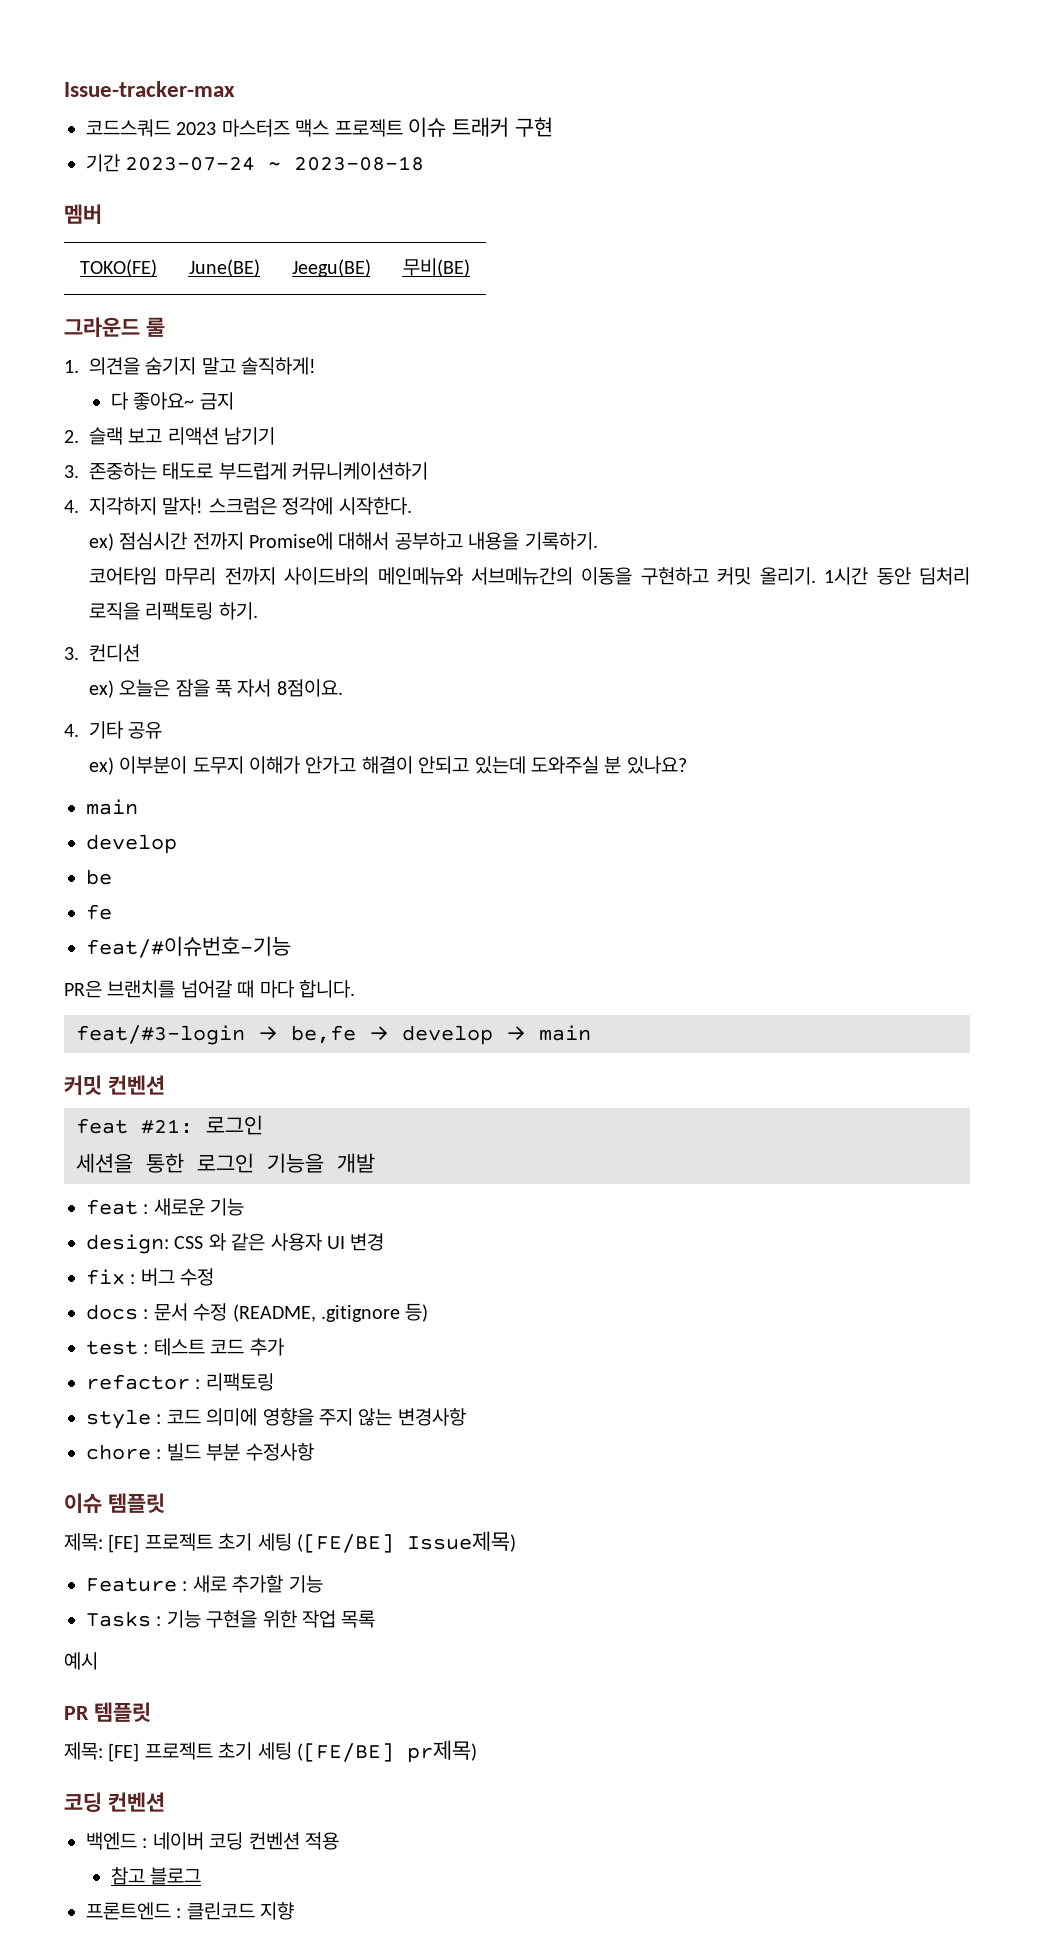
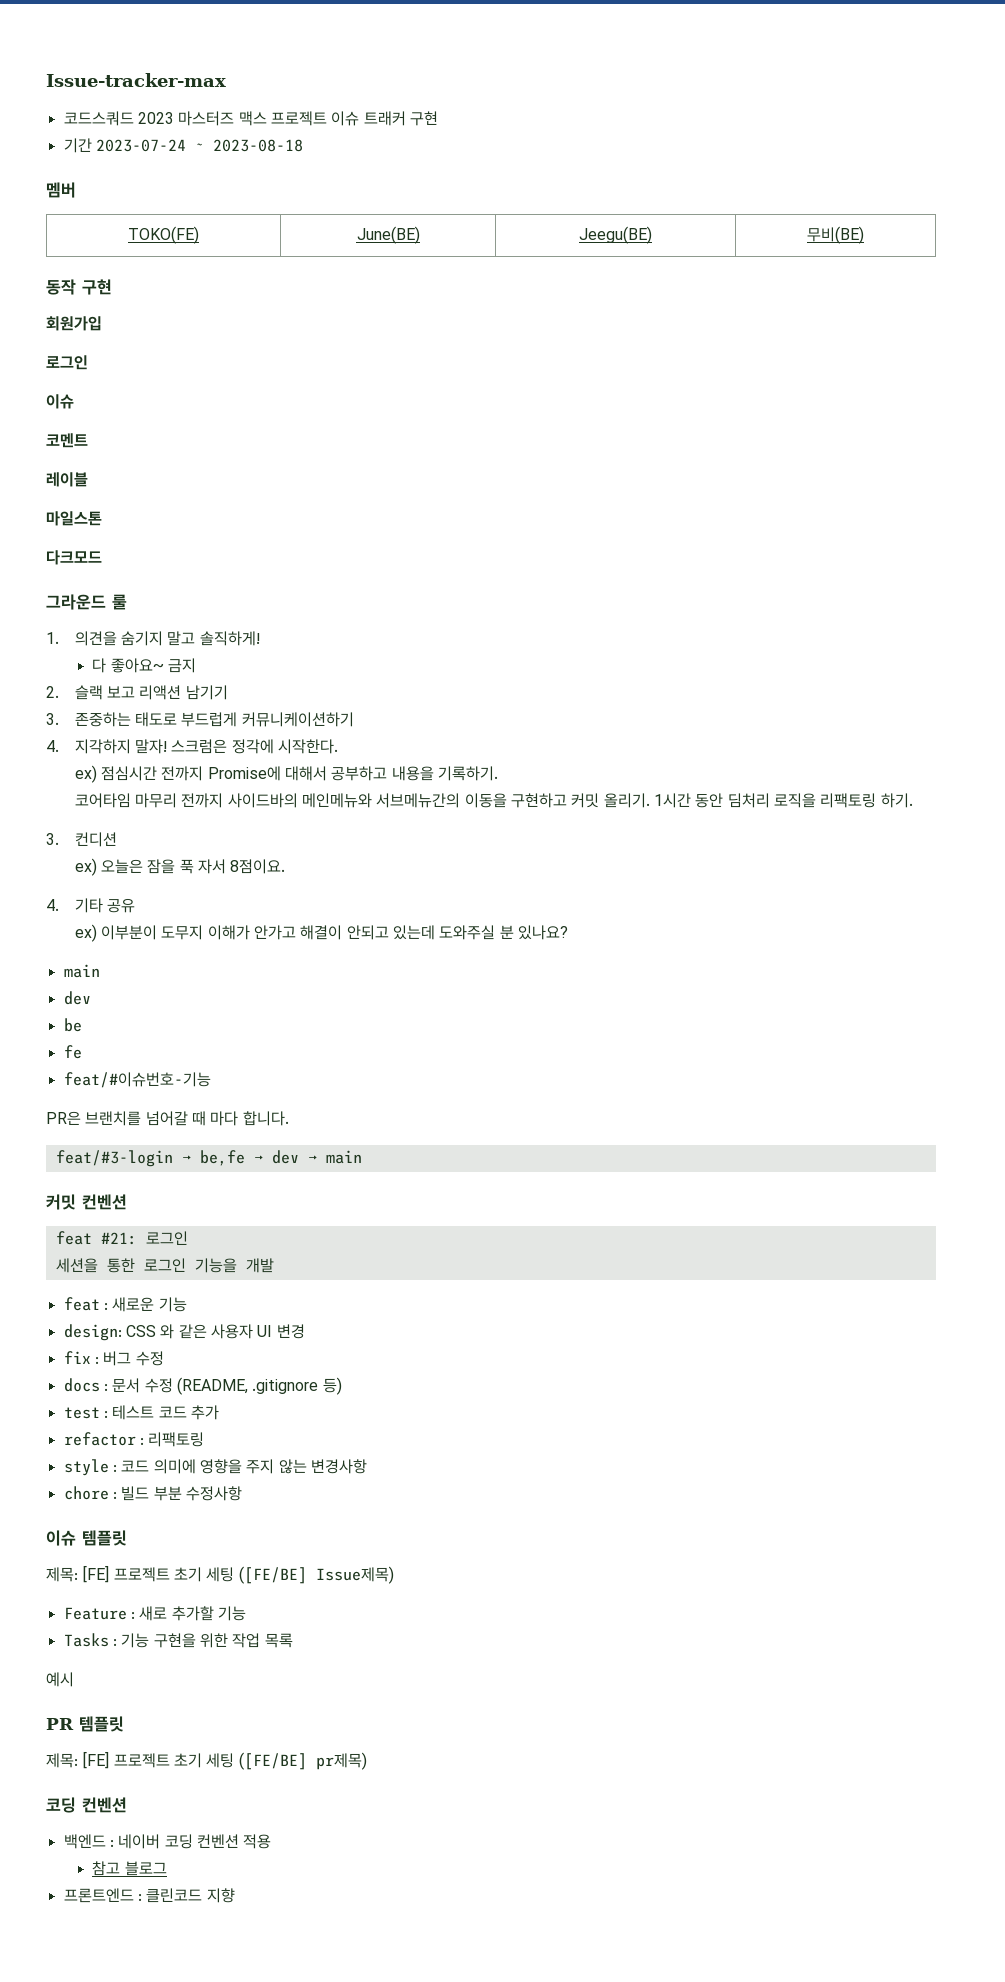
+ 동작 구현
+ 회원가입
+ 로그인
+ 이슈
+ 코멘트
+ 레이블
+ 마일스톤
+ 다크모드
  ex) 이부분이 도무지 이해가 안가고 해결이 안되고 있는데 도와주실 분 있나요?
  main
- develop
+ dev
- feat/#3-login → be,fe → develop → main
+ feat/#3-login → be,fe → dev → main

